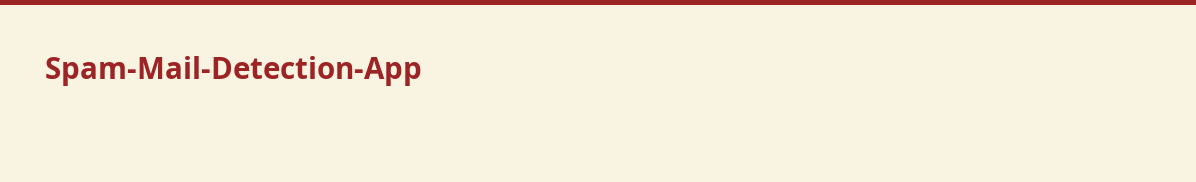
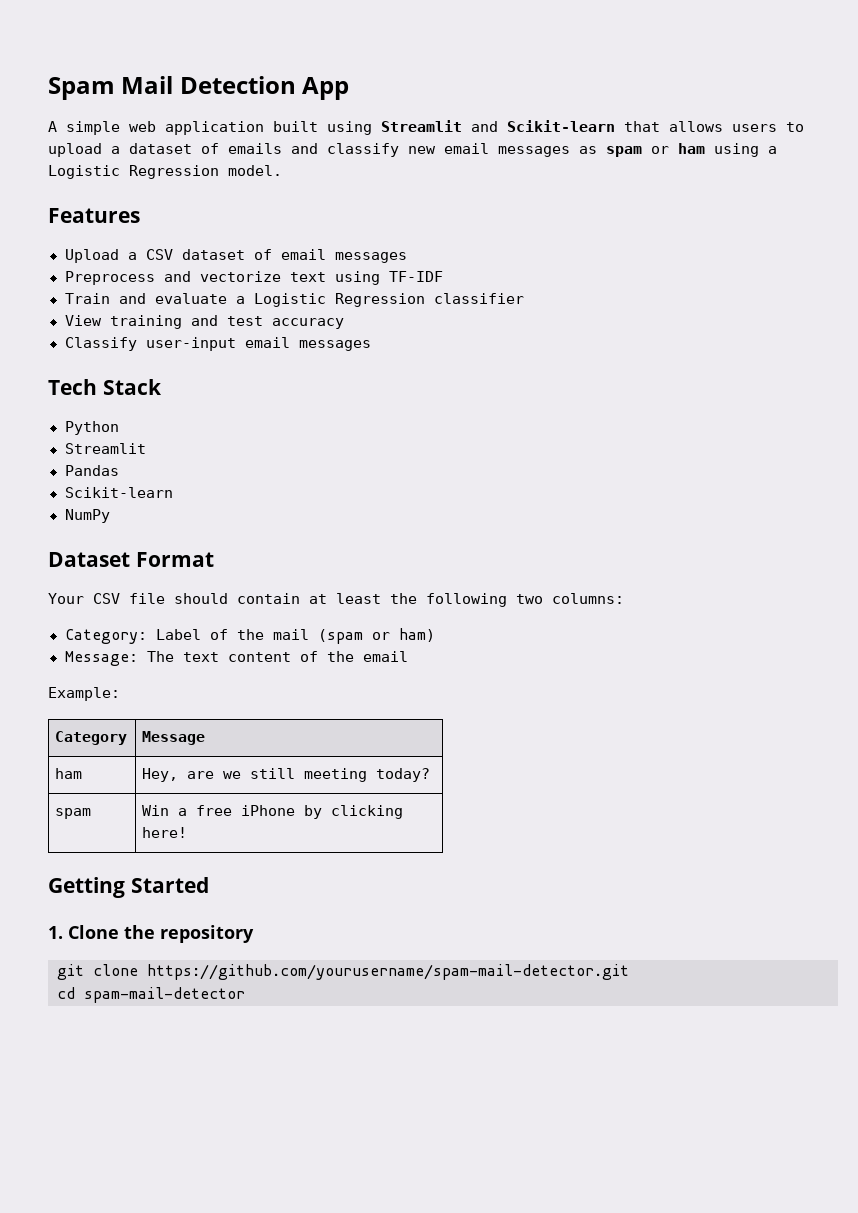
- Spam-Mail-Detection-App
+ Spam Mail Detection App
+ A simple web application built using Streamlit and Scikit-learn that allows users to upload a dataset of emails and classify new email messages as spam or ham using a Logistic Regression model.
+ Features
+ Upload a CSV dataset of email messages
+ Preprocess and vectorize text using TF-IDF
+ Train and evaluate a Logistic Regression classifier
+ View training and test accuracy
+ Classify user-input email messages
+ Tech Stack
+ Python
+ Streamlit
+ Pandas
+ Scikit-learn
+ NumPy
+ Dataset Format
+ Your CSV file should contain at least the following two columns:
+ Category: Label of the mail (spam or ham)
+ Message: The text content of the email
+ Example:
+ Category | Message
+ ham | Hey, are we still meeting today?
+ spam | Win a free iPhone by clicking here!
+ Getting Started
+ 1. Clone the repository
+ git clone https://github.com/yourusername/spam-mail-detector.git
+ cd spam-mail-detector

